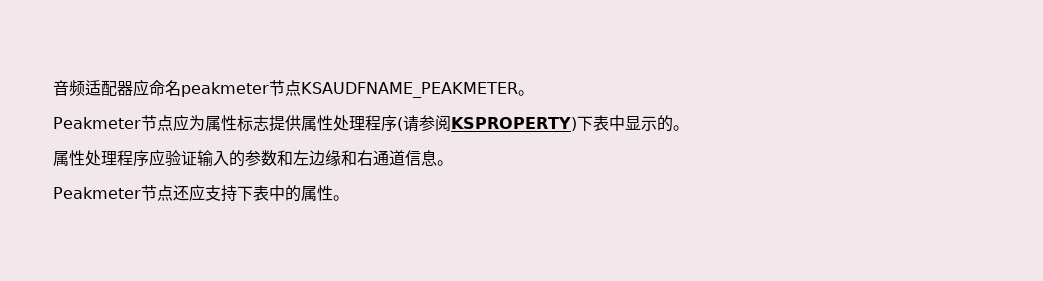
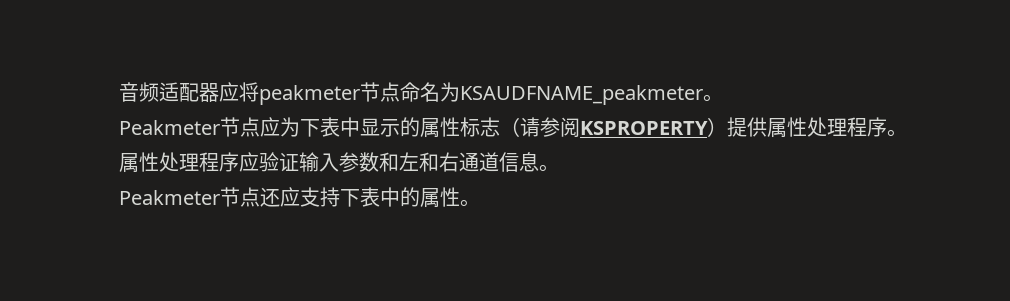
- 音频适配器应命名peakmeter节点KSAUDFNAME_PEAKMETER。
+ 音频适配器应将peakmeter节点命名为KSAUDFNAME_peakmeter。
- Peakmeter节点应为属性标志提供属性处理程序(请参阅KSPROPERTY)下表中显示的。
+ Peakmeter节点应为下表中显示的属性标志（请参阅KSPROPERTY）提供属性处理程序。
- 属性处理程序应验证输入的参数和左边缘和右通道信息。
+ 属性处理程序应验证输入参数和左和右通道信息。

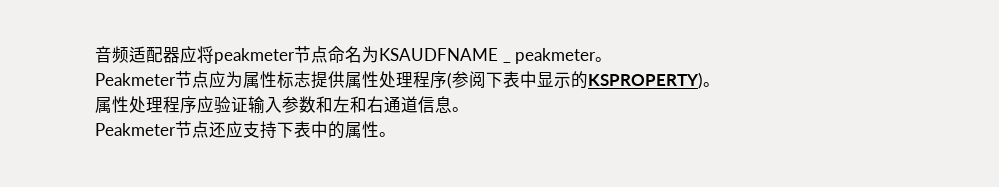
- 音频适配器应将peakmeter节点命名为KSAUDFNAME_peakmeter。
+ 音频适配器应将peakmeter节点命名为KSAUDFNAME _ peakmeter。
- Peakmeter节点应为下表中显示的属性标志（请参阅KSPROPERTY）提供属性处理程序。
+ Peakmeter节点应为属性标志提供属性处理程序(参阅下表中显示的KSPROPERTY)。

